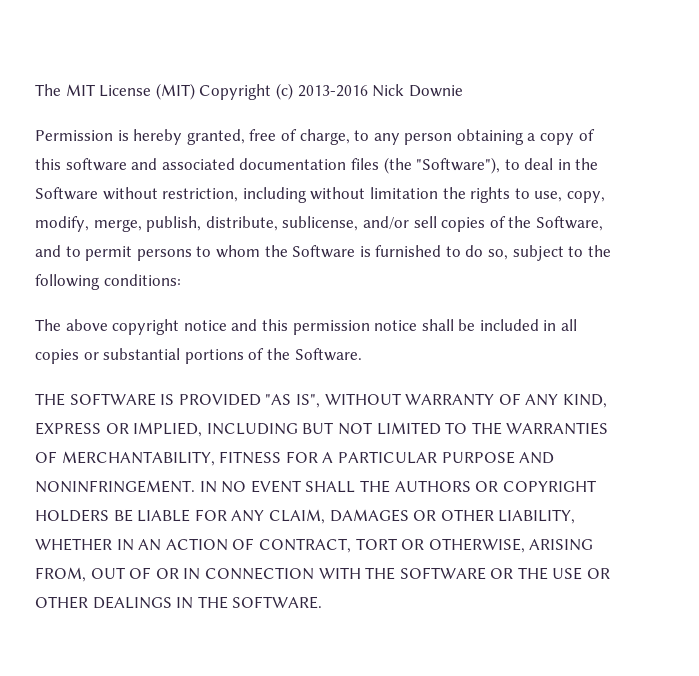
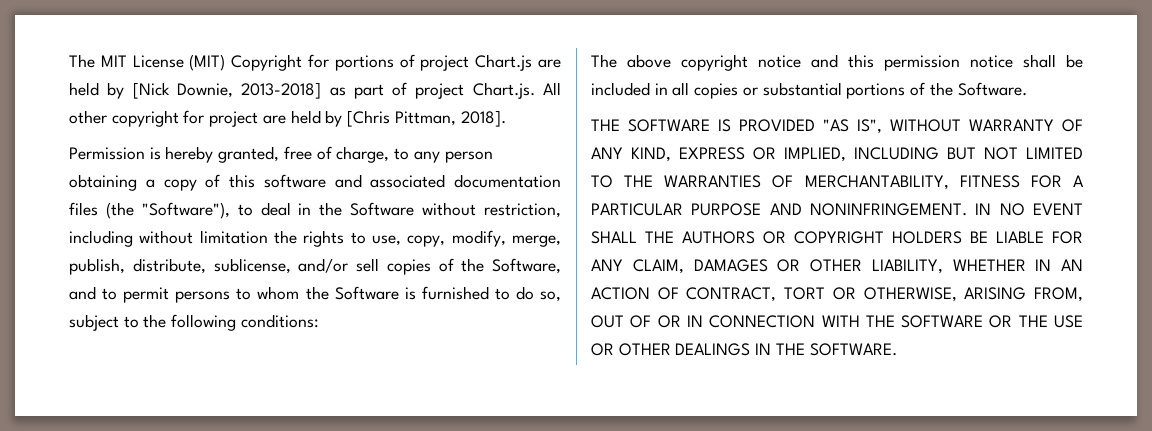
- The MIT License (MIT) Copyright (c) 2013-2016 Nick Downie
+ The MIT License (MIT) Copyright for portions of project Chart.js are held by [Nick Downie, 2013-2018] as part of project Chart.js. All other copyright for project are held by [Chris Pittman, 2018].

